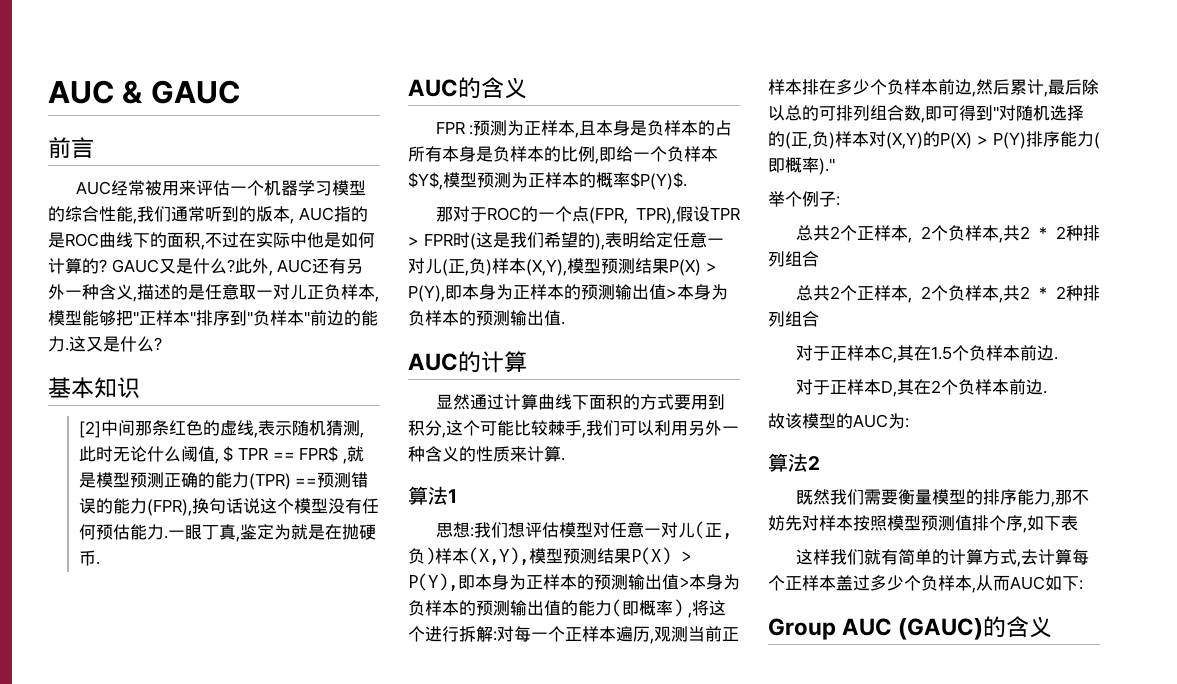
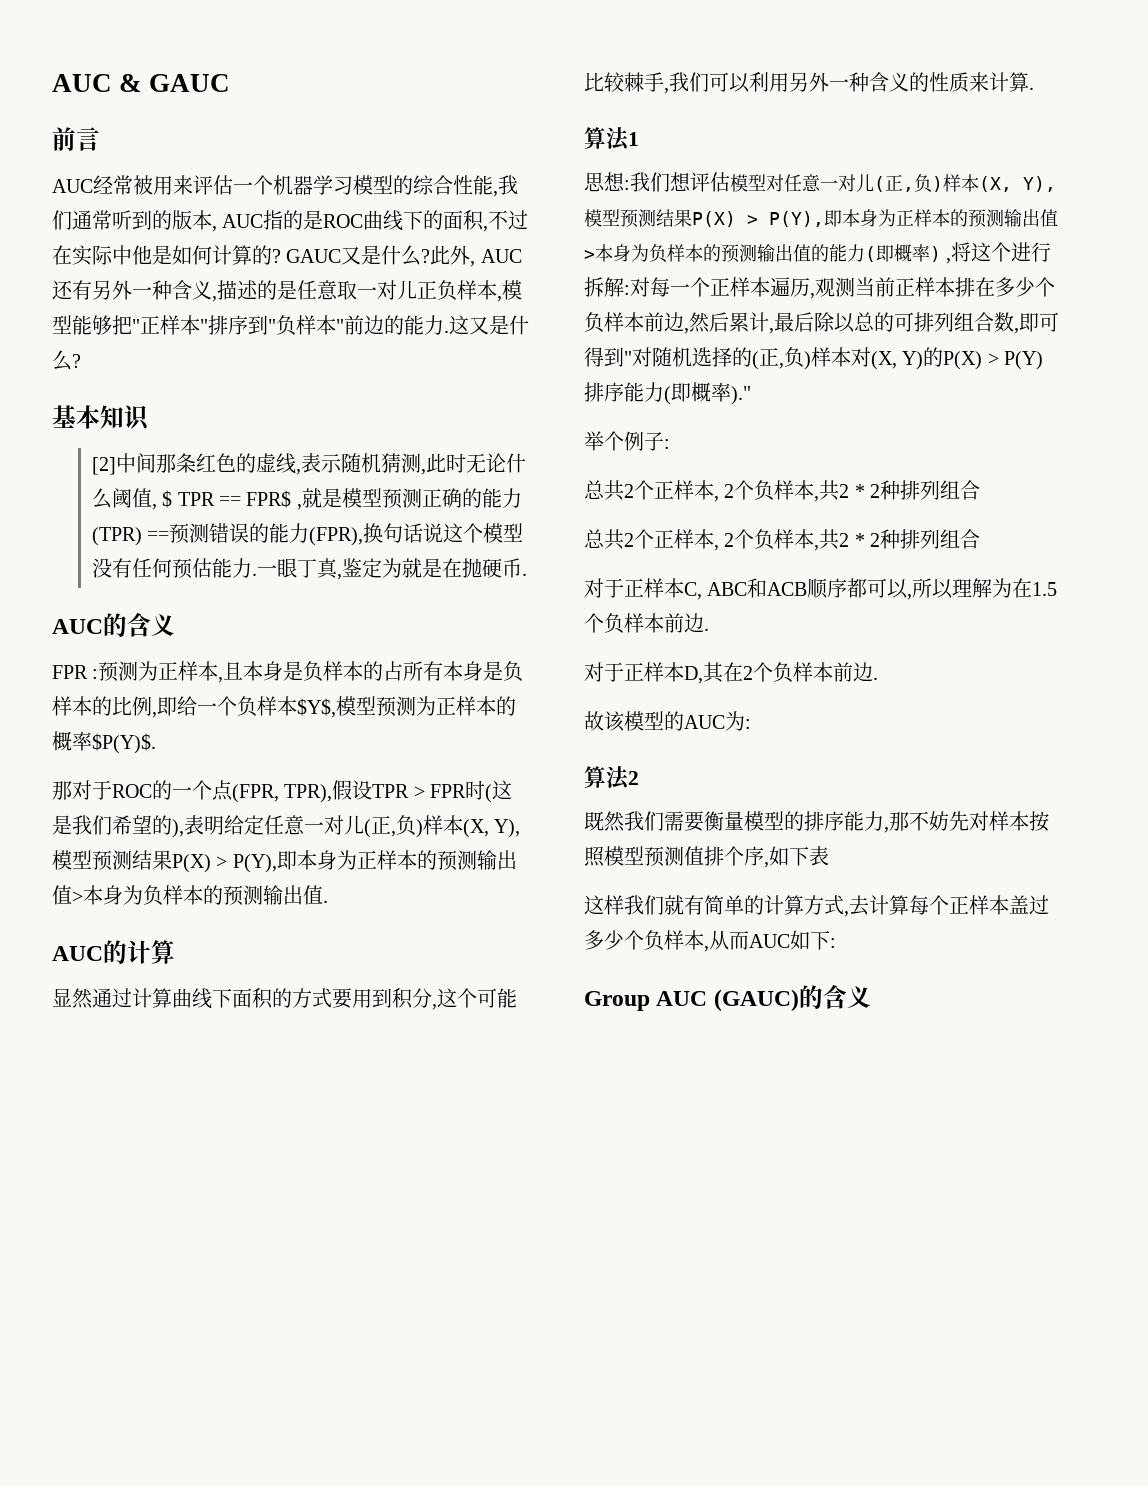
- 那对于ROC的一个点(FPR, TPR),假设TPR > FPR时(这是我们希望的),表明给定任意一对儿(正,负)样本(X,Y),模型预测结果P(X) > P(Y),即本身为正样本的预测输出值>本身为负样本的预测输出值.
+ 那对于ROC的一个点(FPR, TPR),假设TPR > FPR时(这是我们希望的),表明给定任意一对儿(正,负)样本(X, Y),模型预测结果P(X) > P(Y),即本身为正样本的预测输出值>本身为负样本的预测输出值.
- 我们想评估模型对任意一对儿(正,负)样本(X,Y),模型预测结果P(X) > P(Y),即本身为正样本的预测输出值>本身为负样本的预测输出值的能力(即概率) ,将这个进行拆解:
+ 我们想评估模型对任意一对儿(正,负)样本(X, Y),模型预测结果P(X) > P(Y),即本身为正样本的预测输出值>本身为负样本的预测输出值的能力(即概率) ,将这个进行拆解:
- 对每一个正样本遍历,观测当前正样本排在多少个负样本前边,然后累计,最后除以总的可排列组合数,即可得到"对随机选择的(正,负)样本对(X,Y)的P(X) > P(Y)排序能力(即概率)."
+ 对每一个正样本遍历,观测当前正样本排在多少个负样本前边,然后累计,最后除以总的可排列组合数,即可得到"对随机选择的(正,负)样本对(X, Y)的P(X) > P(Y)排序能力(即概率)."
- 对于正样本C,其在1.5个负样本前边.
+ 对于正样本C, ABC和ACB顺序都可以,所以理解为在1.5个负样本前边.

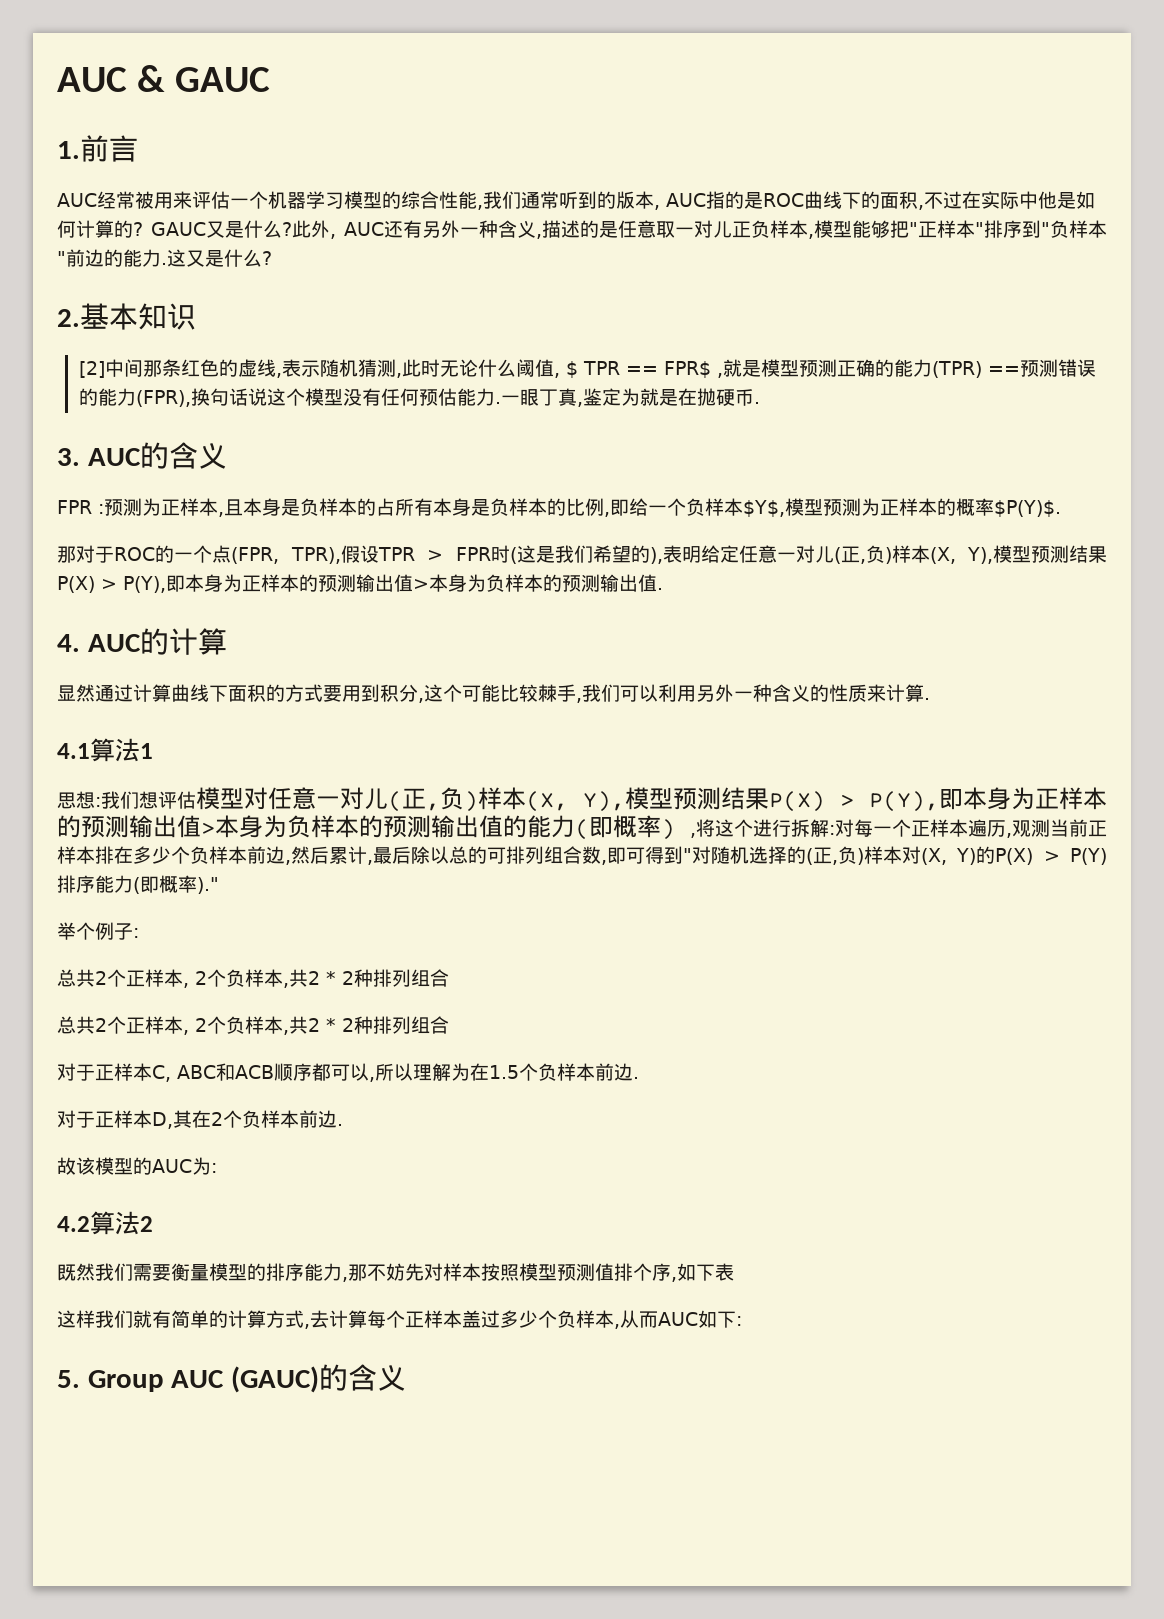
- 前言
+ 1.前言
- 基本知识
+ 2.基本知识
- AUC的含义
+ 3. AUC的含义
- AUC的计算
+ 4. AUC的计算
- 算法1
+ 4.1算法1
- 算法2
+ 4.2算法2
- Group AUC (GAUC)的含义
+ 5. Group AUC (GAUC)的含义

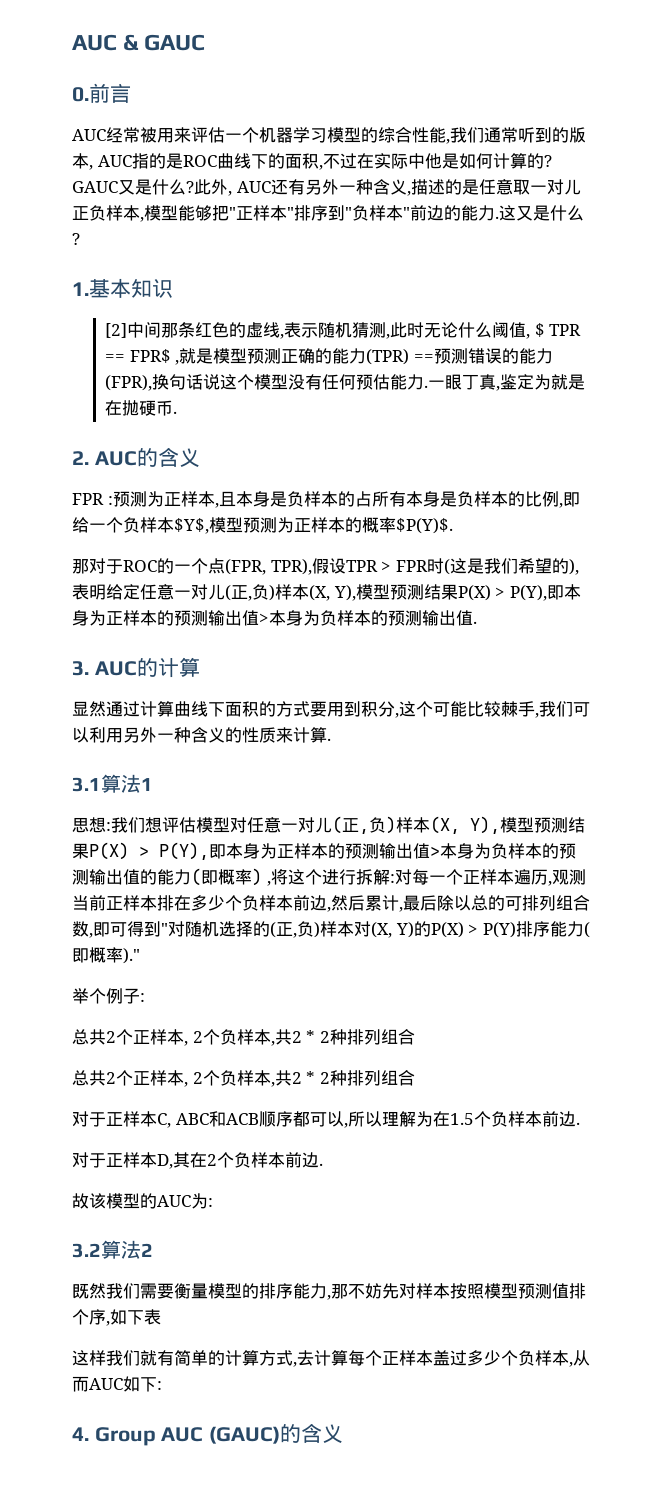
- 1.前言
+ 0.前言
- 2.基本知识
+ 1.基本知识
- 3. AUC的含义
+ 2. AUC的含义
- 4. AUC的计算
+ 3. AUC的计算
- 4.1算法1
+ 3.1算法1
- 4.2算法2
+ 3.2算法2
- 5. Group AUC (GAUC)的含义
+ 4. Group AUC (GAUC)的含义

